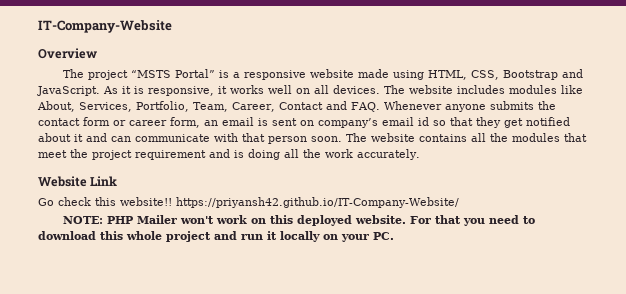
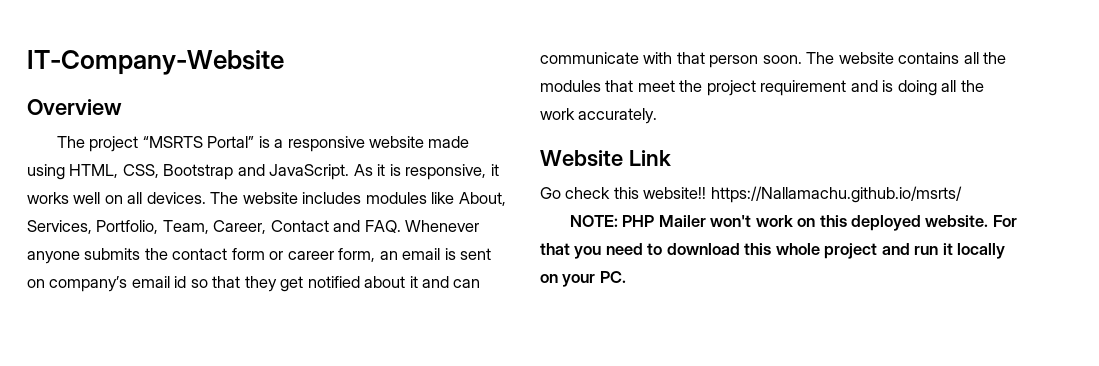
- The project “MSTS Portal” is a responsive website made using HTML, CSS, Bootstrap and JavaScript.
+ The project “MSRTS Portal” is a responsive website made using HTML, CSS, Bootstrap and JavaScript.
- Go check this website!! https://priyansh42.github.io/IT-Company-Website/
+ Go check this website!! https://Nallamachu.github.io/msrts/

